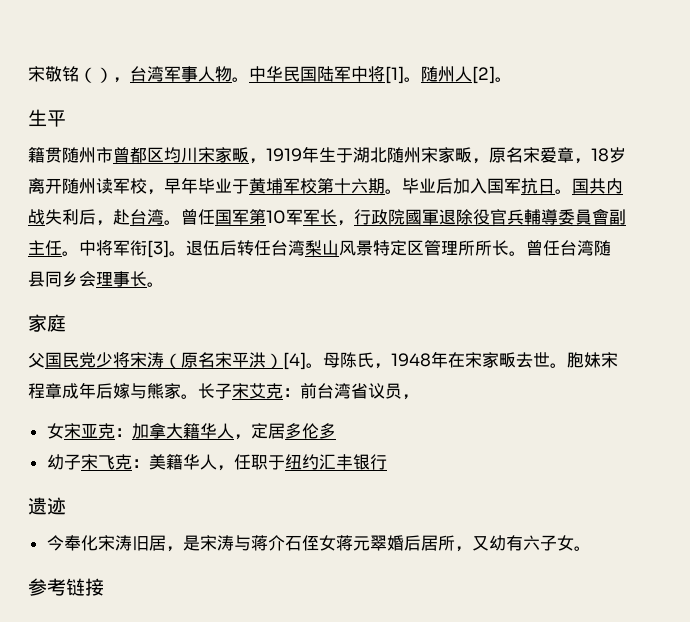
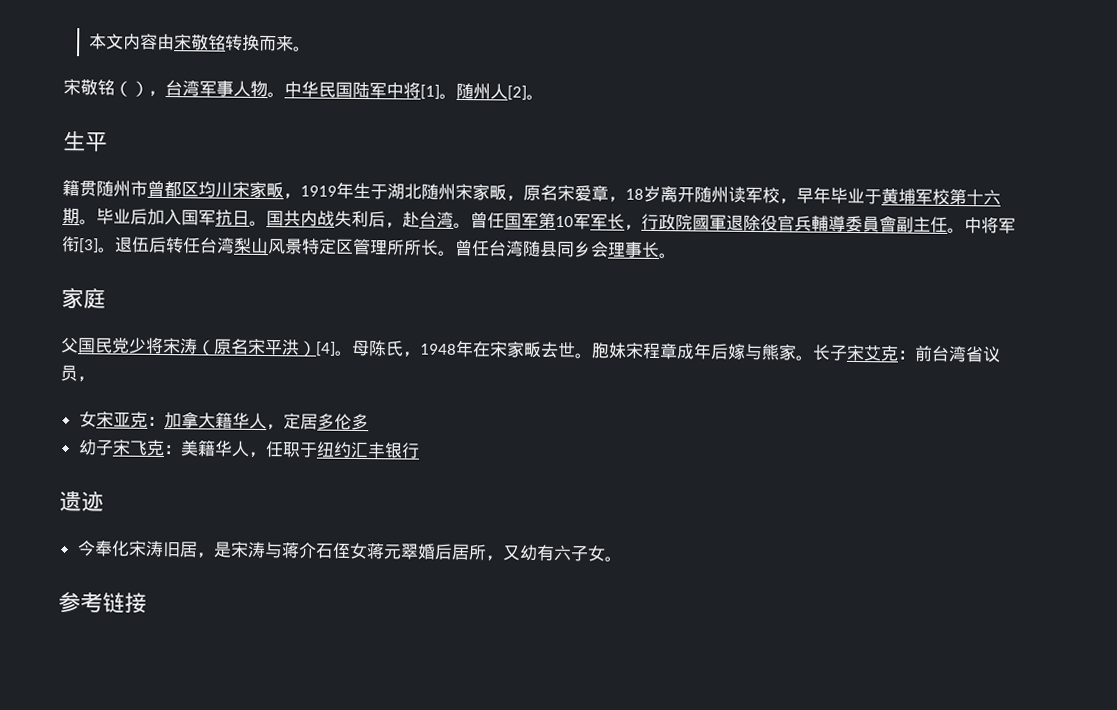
+ 本文内容由宋敬铭转换而来。

